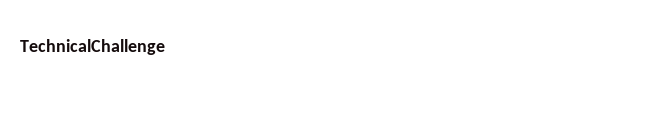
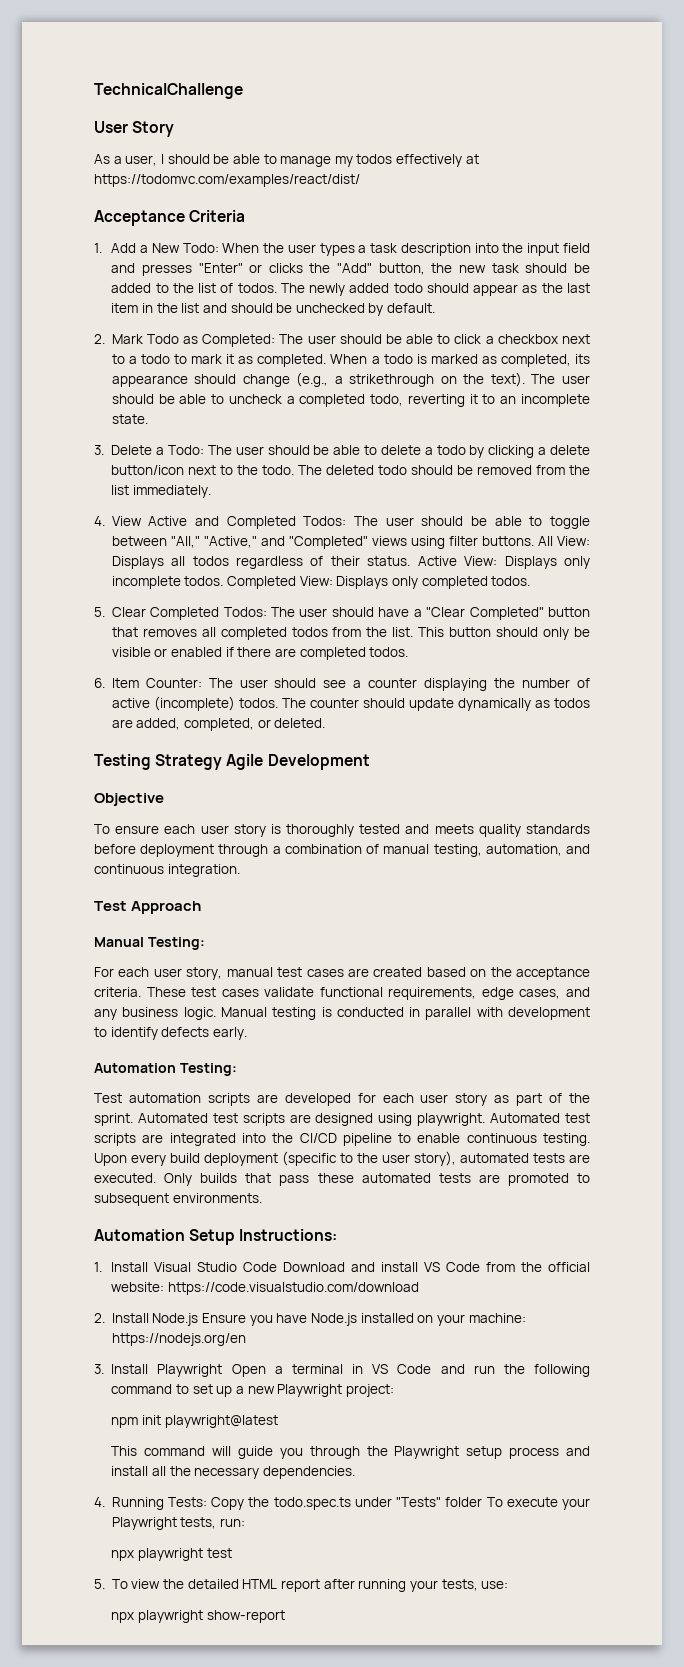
+ User Story
+ As a user, I should be able to manage my todos effectively at https://todomvc.com/examples/react/dist/
+ Acceptance Criteria
+ 1. Add a New Todo: When the user types a task description into the input field and presses "Enter" or clicks the "Add" button, the new task should be added to the list of todos. The newly added todo should appear as the last item in the list and should be unchecked by default.
+ 2. Mark Todo as Completed: The user should be able to click a checkbox next to a todo to mark it as completed. When a todo is marked as completed, its appearance should change (e.g., a strikethrough on the text). The user should be able to uncheck a completed todo, reverting it to an incomplete state.
+ 3. Delete a Todo: The user should be able to delete a todo by clicking a delete button/icon next to the todo. The deleted todo should be removed from the list immediately.
+ 4. View Active and Completed Todos: The user should be able to toggle between "All," "Active," and "Completed" views using filter buttons. All View: Displays all todos regardless of their status. Active View: Displays only incomplete todos. Completed View: Displays only completed todos.
+ 5. Clear Completed Todos: The user should have a "Clear Completed" button that removes all completed todos from the list. This button should only be visible or enabled if there are completed todos.
+ 6. Item Counter: The user should see a counter displaying the number of active (incomplete) todos. The counter should update dynamically as todos are added, completed, or deleted.
+ Testing Strategy Agile Development
+ Objective
+ To ensure each user story is thoroughly tested and meets quality standards before deployment through a combination of manual testing, automation, and continuous integration.
+ Test Approach
+ Manual Testing:
+ For each user story, manual test cases are created based on the acceptance criteria. These test cases validate functional requirements, edge cases, and any business logic. Manual testing is conducted in parallel with development to identify defects early.
+ Automation Testing:
+ Test automation scripts are developed for each user story as part of the sprint. Automated test scripts are designed using playwright. Automated test scripts are integrated into the CI/CD pipeline to enable continuous testing. Upon every build deployment (specific to the user story), automated tests are executed. Only builds that pass these automated tests are promoted to subsequent environments.
+ Automation Setup Instructions:
+ 1. Install Visual Studio Code Download and install VS Code from the official website: https://code.visualstudio.com/download
+ 2. Install Node.js Ensure you have Node.js installed on your machine: https://nodejs.org/en
+ 3. Install Playwright Open a terminal in VS Code and run the following command to set up a new Playwright project:
+ npm init playwright@latest
+ This command will guide you through the Playwright setup process and install all the necessary dependencies.
+ 4. Running Tests: Copy the todo.spec.ts under "Tests" folder To execute your Playwright tests, run:
+ npx playwright test
+ 5. To view the detailed HTML report after running your tests, use:
+ npx playwright show-report

